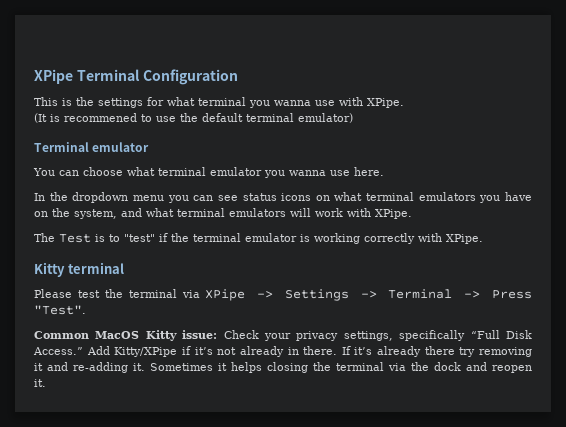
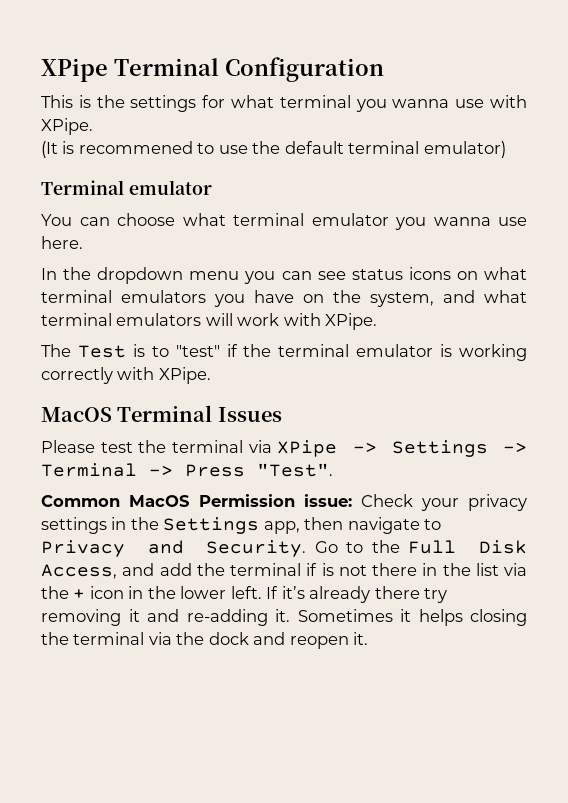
- Kitty terminal
+ MacOS Terminal Issues
- Common MacOS Kitty issue: Check your privacy settings, specifically “Full Disk Access.” Add Kitty/XPipe if it’s not already in there.
+ Common MacOS Permission issue: Check your privacy settings in the Settings app, then navigate to Privacy and Security. Go to the Full Disk Access, and add the terminal if is not there in the list via the + icon in the lower left.

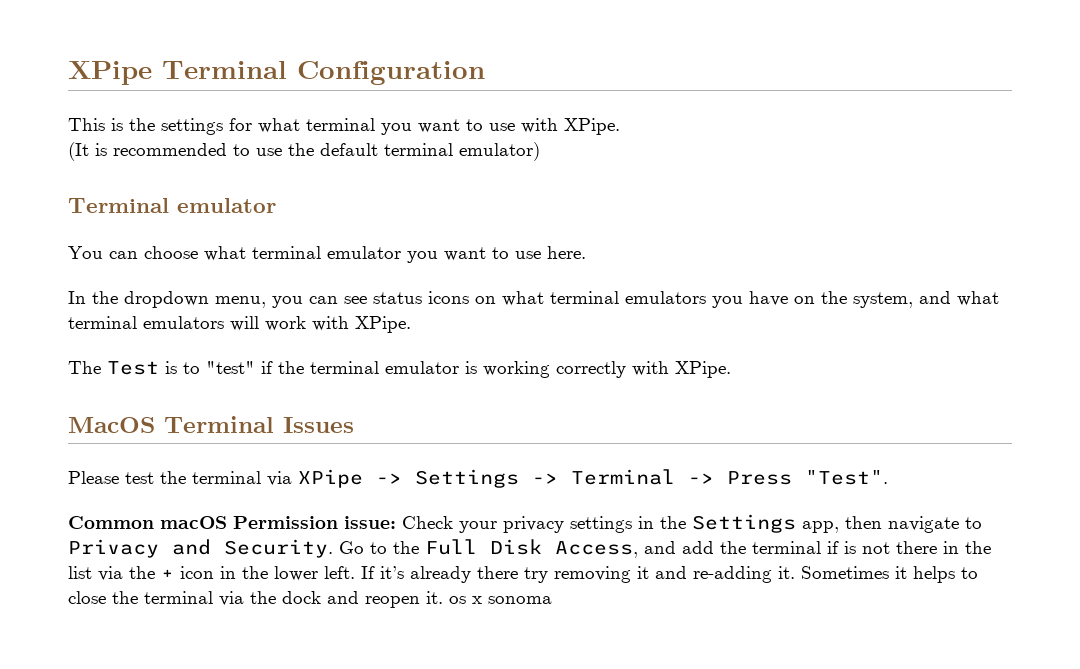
- This is the settings for what terminal you wanna use with XPipe.
+ This is the settings for what terminal you want to use with XPipe.
- (It is recommened to use the default terminal emulator)
+ (It is recommended to use the default terminal emulator)
- You can choose what terminal emulator you wanna use here.
+ You can choose what terminal emulator you want to use here.
- In the dropdown menu you can see status icons on what terminal emulators you have on the system, and what terminal emulators will work with XPipe.
+ In the dropdown menu, you can see status icons on what terminal emulators you have on the system, and what terminal emulators will work with XPipe.
- Common MacOS Permission issue: Check your privacy settings in the Settings app, then navigate to Privacy and Security.
+ Common macOS Permission issue: Check your privacy settings in the Settings app, then navigate to Privacy and Security.
- Sometimes it helps closing the terminal via the dock and reopen it.
+ Sometimes it helps to close the terminal via the dock and reopen it. os x sonoma

